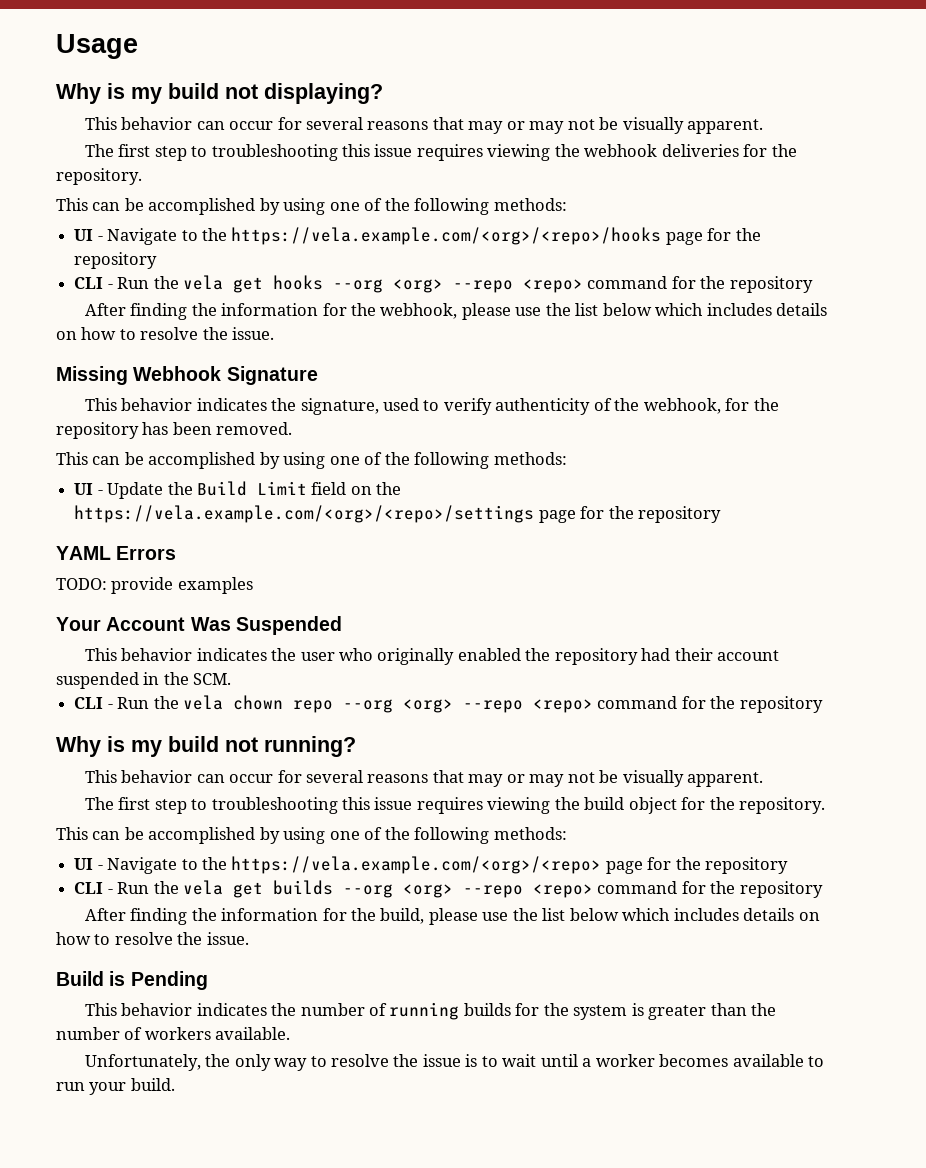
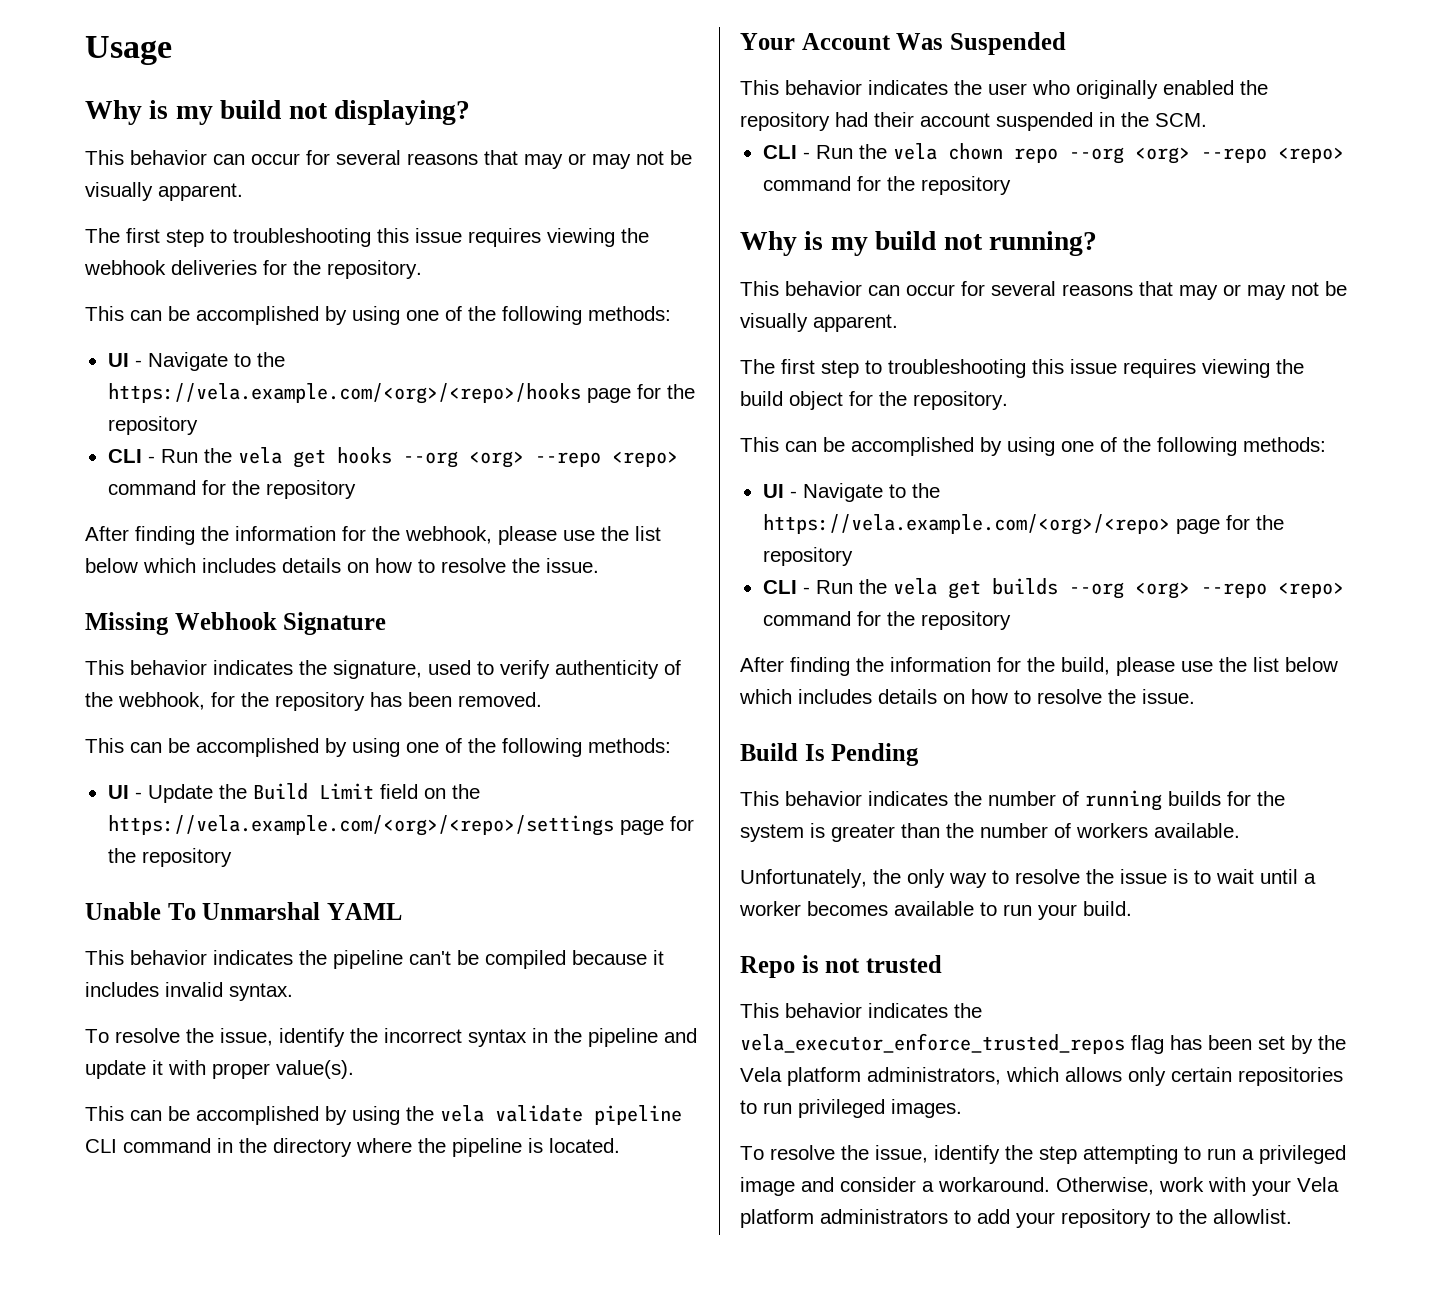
- YAML Errors
- TODO: provide examples
+ Unable To Unmarshal YAML
+ This behavior indicates the pipeline can't be compiled because it includes invalid syntax.
+ To resolve the issue, identify the incorrect syntax in the pipeline and update it with proper value(s).
+ This can be accomplished by using the vela validate pipeline CLI command in the directory where the pipeline is located.
- Build is Pending
+ Build Is Pending
+ Repo is not trusted
+ This behavior indicates the vela_executor_enforce_trusted_repos flag has been set by the Vela platform administrators, which allows only certain repositories to run privileged images.
+ To resolve the issue, identify the step attempting to run a privileged image and consider a workaround. Otherwise, work with your Vela platform administrators to add your repository to the allowlist.

